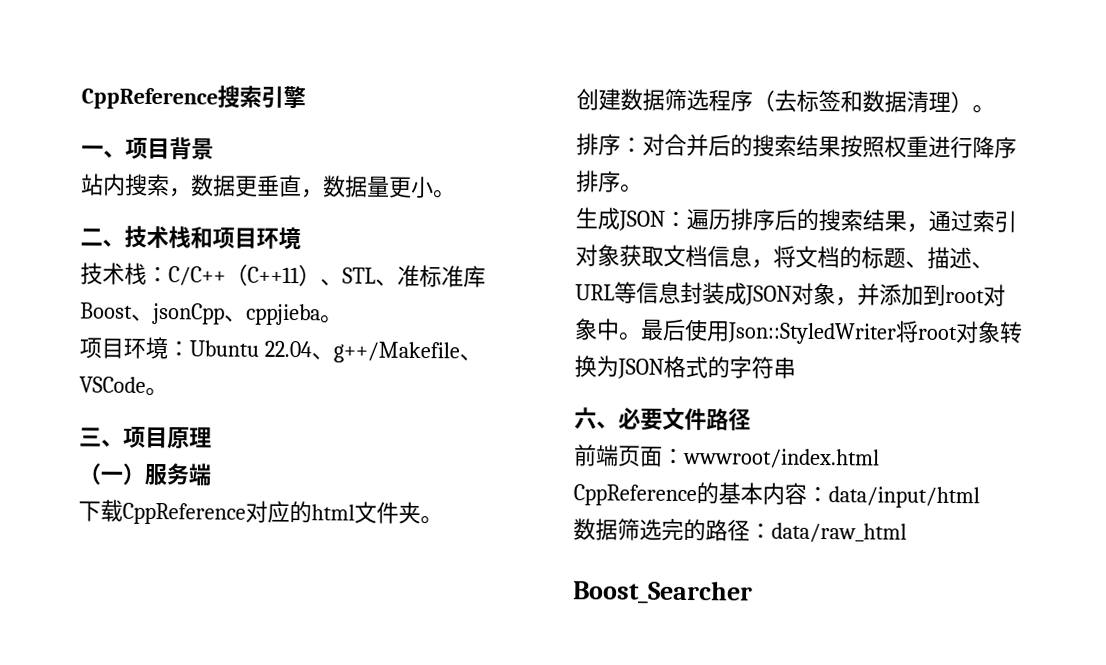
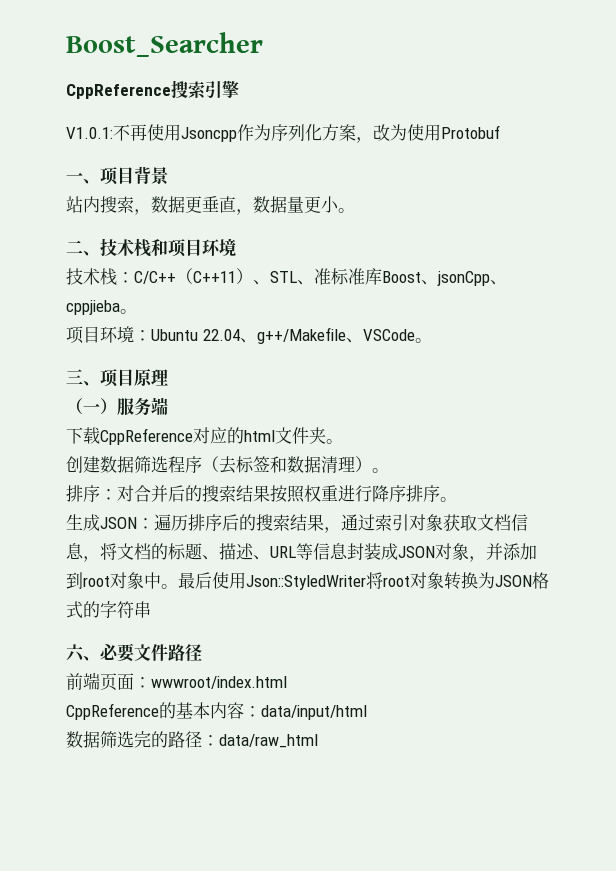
+ Boost_Searcher
+ V1.0.1:不再使用Jsoncpp作为序列化方案，改为使用Protobuf
- Boost_Searcher

